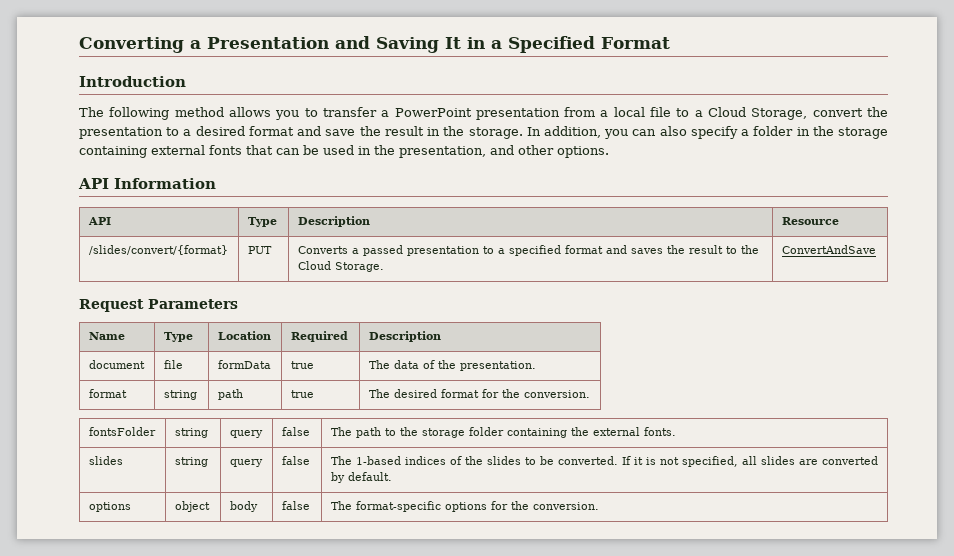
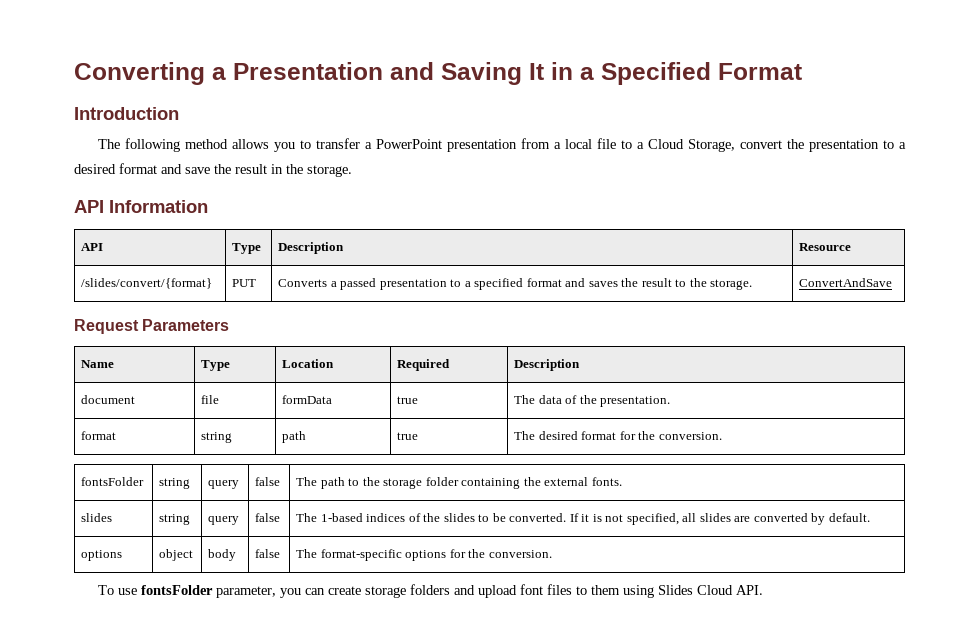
- In addition, you can also specify a folder in the storage containing external fonts that can be used in the presentation, and other options.
- /slides/convert/{format} | PUT | Converts a passed presentation to a specified format and saves the result to the Cloud Storage. | ConvertAndSave
+ /slides/convert/{format} | PUT | Converts a passed presentation to a specified format and saves the result to the storage. | ConvertAndSave
+ To use fontsFolder parameter, you can create storage folders and upload font files to them using Slides Cloud API.

